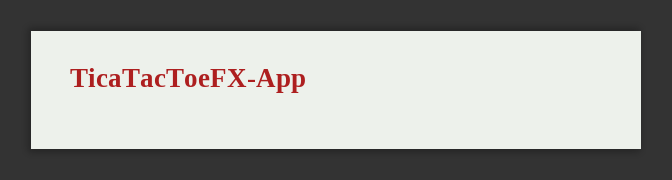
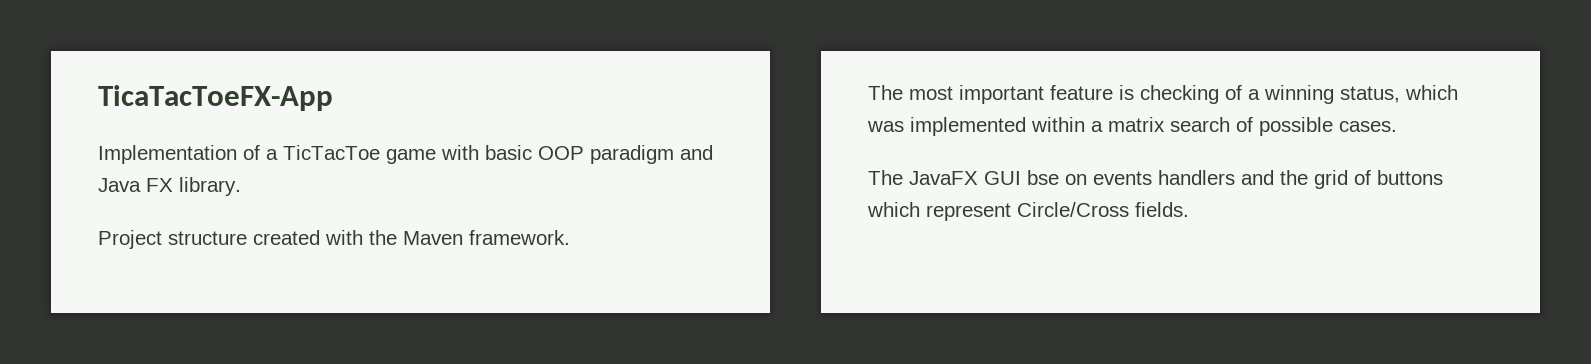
+ Implementation of a TicTacToe game with basic OOP paradigm and Java FX library.
+ Project structure created with the Maven framework.
+ The most important feature is checking of a winning status, which was implemented within a matrix search of possible cases.
+ The JavaFX GUI bse on events handlers and the grid of buttons which represent Circle/Cross fields.

